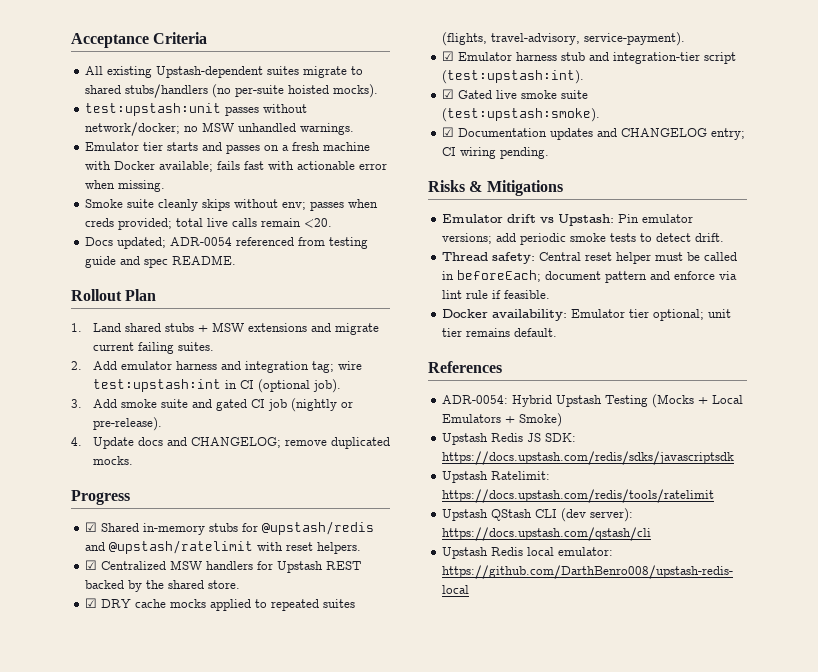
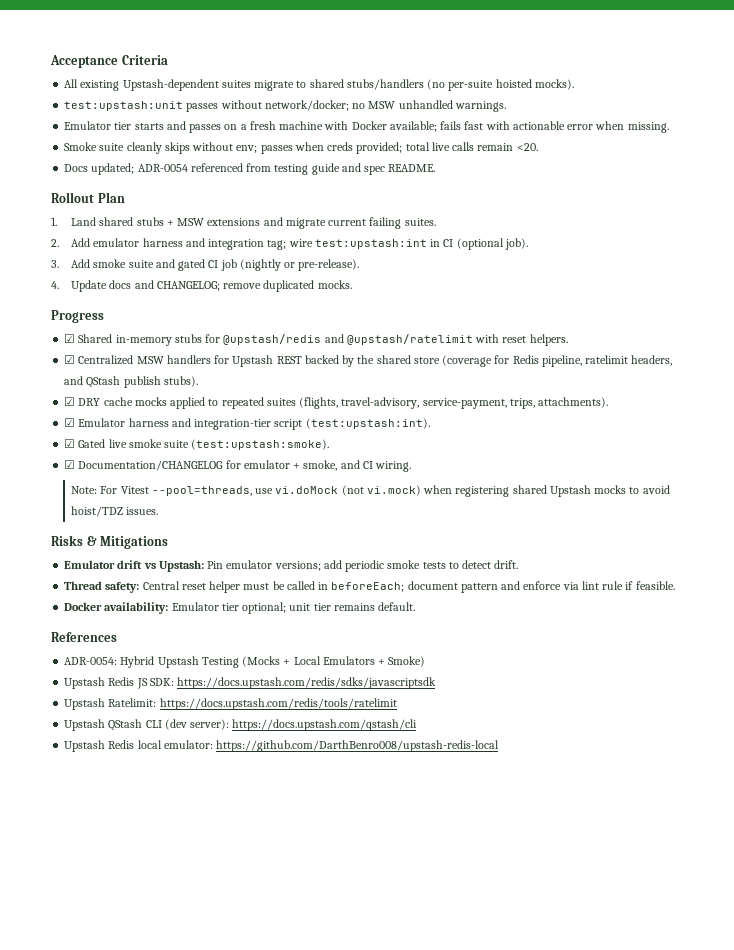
- ☑ Centralized MSW handlers for Upstash REST backed by the shared store.
+ ☑ Centralized MSW handlers for Upstash REST backed by the shared store (coverage for Redis pipeline, ratelimit headers, and QStash publish stubs).
- ☑ DRY cache mocks applied to repeated suites (flights, travel-advisory, service-payment).
+ ☑ DRY cache mocks applied to repeated suites (flights, travel-advisory, service-payment, trips, attachments).
- ☑ Emulator harness stub and integration-tier script (test:upstash:int).
+ ☑ Emulator harness and integration-tier script (test:upstash:int).
- ☑ Documentation updates and CHANGELOG entry; CI wiring pending.
+ ☑ Documentation/CHANGELOG for emulator + smoke, and CI wiring.
+ Note: For Vitest --pool=threads, use vi.doMock (not vi.mock) when registering shared Upstash mocks to avoid hoist/TDZ issues.

